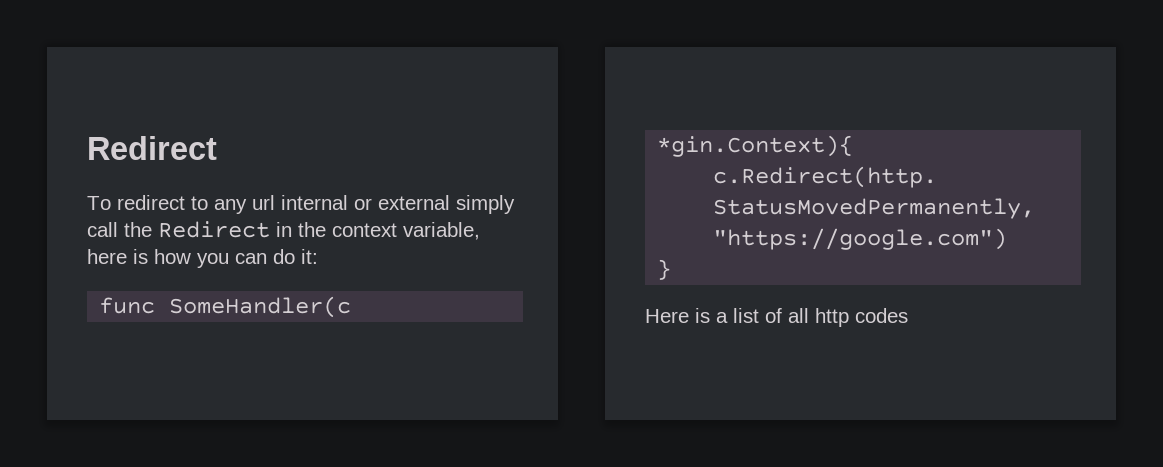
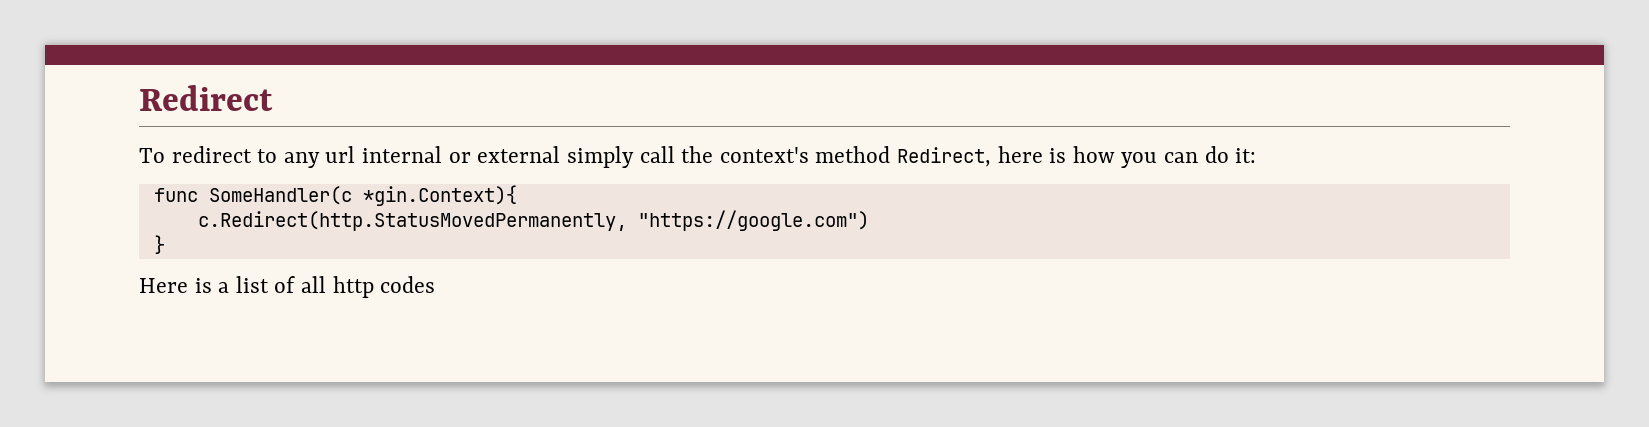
- To redirect to any url internal or external simply call the Redirect in the context variable, here is how you can do it:
+ To redirect to any url internal or external simply call the context's method Redirect, here is how you can do it:

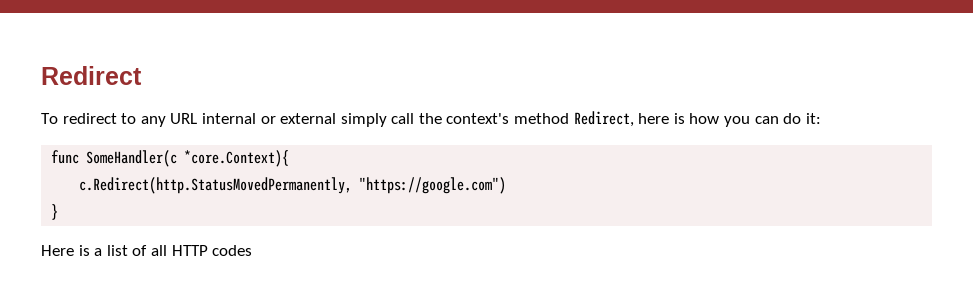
- To redirect to any url internal or external simply call the context's method Redirect, here is how you can do it:
+ To redirect to any URL internal or external simply call the context's method Redirect, here is how you can do it:
- func SomeHandler(c *gin.Context){
+ func SomeHandler(c *core.Context){
- Here is a list of all http codes
+ Here is a list of all HTTP codes

